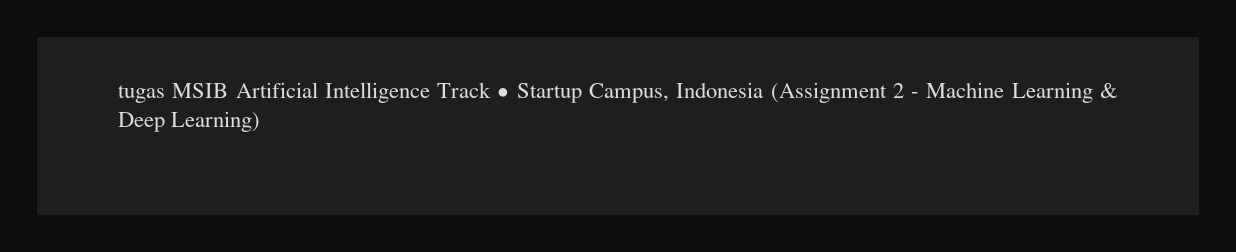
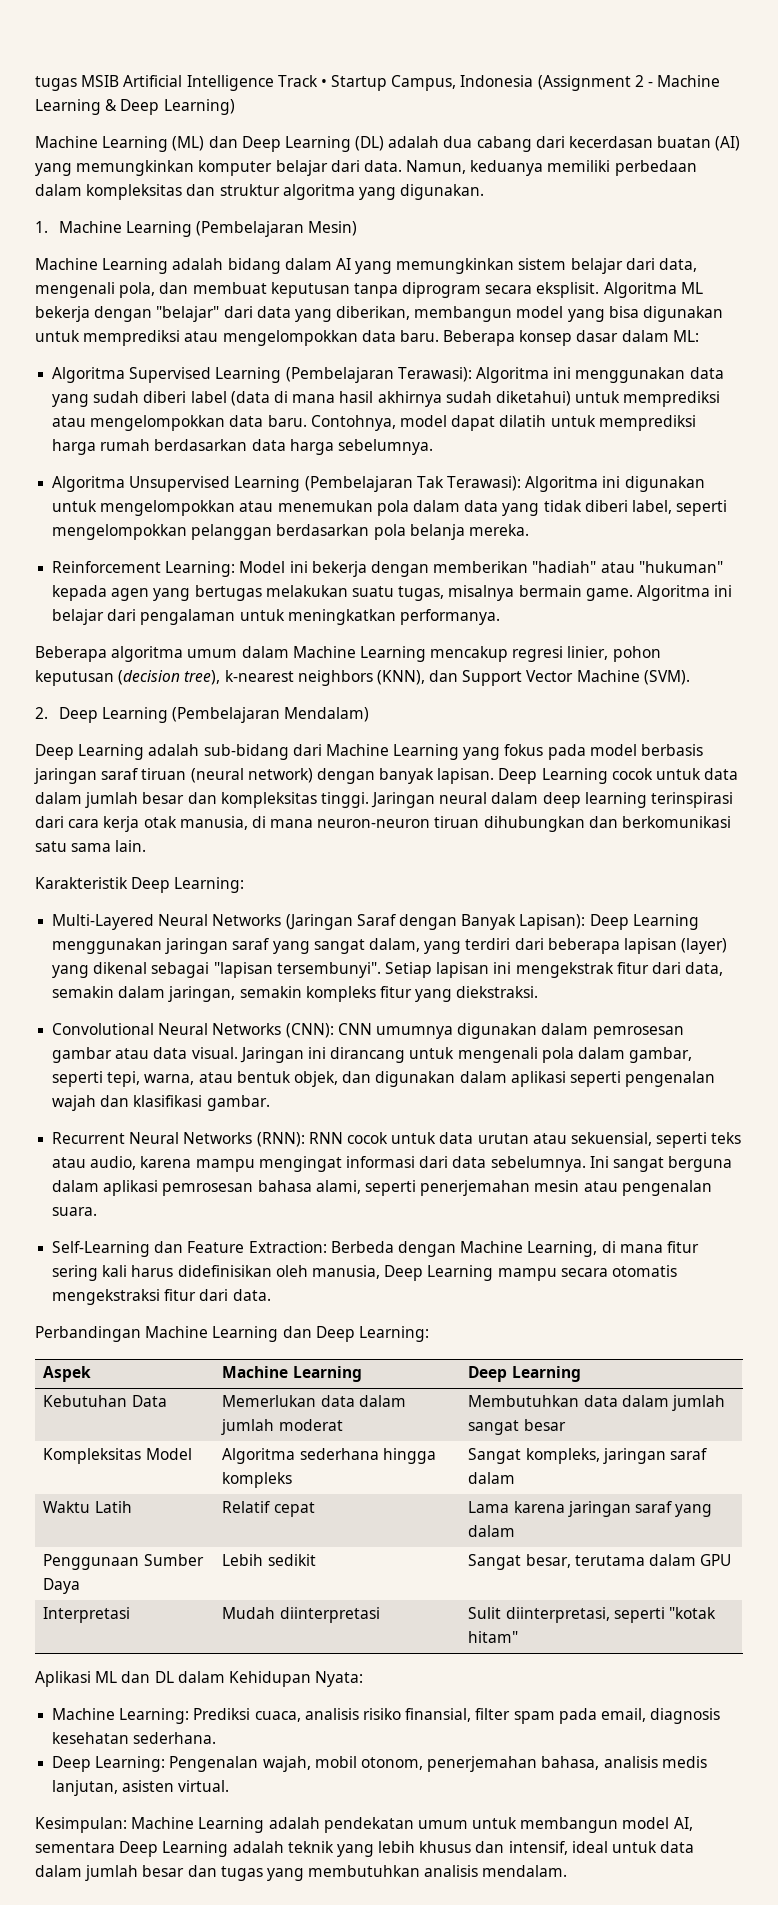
+ Machine Learning (ML) dan Deep Learning (DL) adalah dua cabang dari kecerdasan buatan (AI) yang memungkinkan komputer belajar dari data. Namun, keduanya memiliki perbedaan dalam kompleksitas dan struktur algoritma yang digunakan.
+ 1. Machine Learning (Pembelajaran Mesin)
+ Machine Learning adalah bidang dalam AI yang memungkinkan sistem belajar dari data, mengenali pola, dan membuat keputusan tanpa diprogram secara eksplisit. Algoritma ML bekerja dengan "belajar" dari data yang diberikan, membangun model yang bisa digunakan untuk memprediksi atau mengelompokkan data baru. Beberapa konsep dasar dalam ML:
+ Algoritma Supervised Learning (Pembelajaran Terawasi): Algoritma ini menggunakan data yang sudah diberi label (data di mana hasil akhirnya sudah diketahui) untuk memprediksi atau mengelompokkan data baru. Contohnya, model dapat dilatih untuk memprediksi harga rumah berdasarkan data harga sebelumnya.
+ Algoritma Unsupervised Learning (Pembelajaran Tak Terawasi): Algoritma ini digunakan untuk mengelompokkan atau menemukan pola dalam data yang tidak diberi label, seperti mengelompokkan pelanggan berdasarkan pola belanja mereka.
+ Reinforcement Learning: Model ini bekerja dengan memberikan "hadiah" atau "hukuman" kepada agen yang bertugas melakukan suatu tugas, misalnya bermain game. Algoritma ini belajar dari pengalaman untuk meningkatkan performanya.
+ Beberapa algoritma umum dalam Machine Learning mencakup regresi linier, pohon keputusan (decision tree), k-nearest neighbors (KNN), dan Support Vector Machine (SVM).
+ 2. Deep Learning (Pembelajaran Mendalam)
+ Deep Learning adalah sub-bidang dari Machine Learning yang fokus pada model berbasis jaringan saraf tiruan (neural network) dengan banyak lapisan. Deep Learning cocok untuk data dalam jumlah besar dan kompleksitas tinggi. Jaringan neural dalam deep learning terinspirasi dari cara kerja otak manusia, di mana neuron-neuron tiruan dihubungkan dan berkomunikasi satu sama lain.
+ Karakteristik Deep Learning:
+ Multi-Layered Neural Networks (Jaringan Saraf dengan Banyak Lapisan): Deep Learning menggunakan jaringan saraf yang sangat dalam, yang terdiri dari beberapa lapisan (layer) yang dikenal sebagai "lapisan tersembunyi". Setiap lapisan ini mengekstrak fitur dari data, semakin dalam jaringan, semakin kompleks fitur yang diekstraksi.
+ Convolutional Neural Networks (CNN): CNN umumnya digunakan dalam pemrosesan gambar atau data visual. Jaringan ini dirancang untuk mengenali pola dalam gambar, seperti tepi, warna, atau bentuk objek, dan digunakan dalam aplikasi seperti pengenalan wajah dan klasifikasi gambar.
+ Recurrent Neural Networks (RNN): RNN cocok untuk data urutan atau sekuensial, seperti teks atau audio, karena mampu mengingat informasi dari data sebelumnya. Ini sangat berguna dalam aplikasi pemrosesan bahasa alami, seperti penerjemahan mesin atau pengenalan suara.
+ Self-Learning dan Feature Extraction: Berbeda dengan Machine Learning, di mana fitur sering kali harus didefinisikan oleh manusia, Deep Learning mampu secara otomatis mengekstraksi fitur dari data.
+ Perbandingan Machine Learning dan Deep Learning:
+ Aspek | Machine Learning | Deep Learning
+ Kebutuhan Data | Memerlukan data dalam jumlah moderat | Membutuhkan data dalam jumlah sangat besar
+ Kompleksitas Model | Algoritma sederhana hingga kompleks | Sangat kompleks, jaringan saraf dalam
+ Waktu Latih | Relatif cepat | Lama karena jaringan saraf yang dalam
+ Penggunaan Sumber Daya | Lebih sedikit | Sangat besar, terutama dalam GPU
+ Interpretasi | Mudah diinterpretasi | Sulit diinterpretasi, seperti "kotak hitam"
+ Aplikasi ML dan DL dalam Kehidupan Nyata:
+ Machine Learning: Prediksi cuaca, analisis risiko finansial, filter spam pada email, diagnosis kesehatan sederhana.
+ Deep Learning: Pengenalan wajah, mobil otonom, penerjemahan bahasa, analisis medis lanjutan, asisten virtual.
+ Kesimpulan: Machine Learning adalah pendekatan umum untuk membangun model AI, sementara Deep Learning adalah teknik yang lebih khusus dan intensif, ideal untuk data dalam jumlah besar dan tugas yang membutuhkan analisis mendalam.

